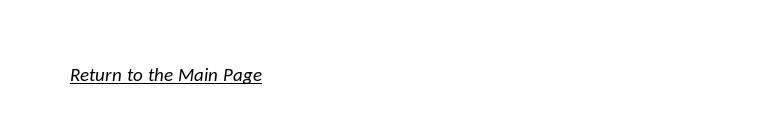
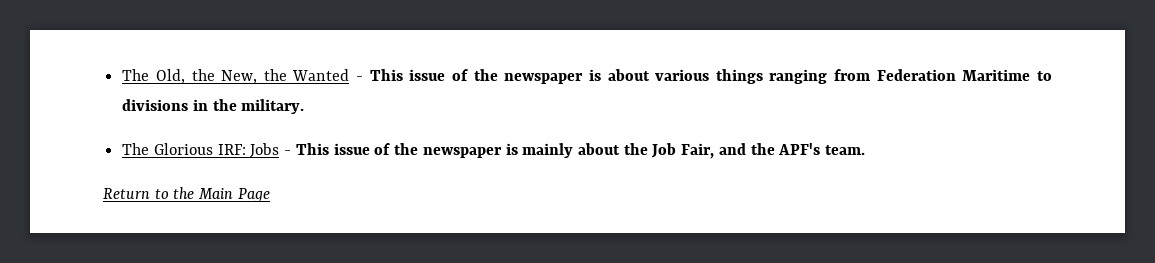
+ The Old, the New, the Wanted - This issue of the newspaper is about various things ranging from Federation Maritime to divisions in the military.
+ The Glorious IRF: Jobs - This issue of the newspaper is mainly about the Job Fair, and the APF's team.

